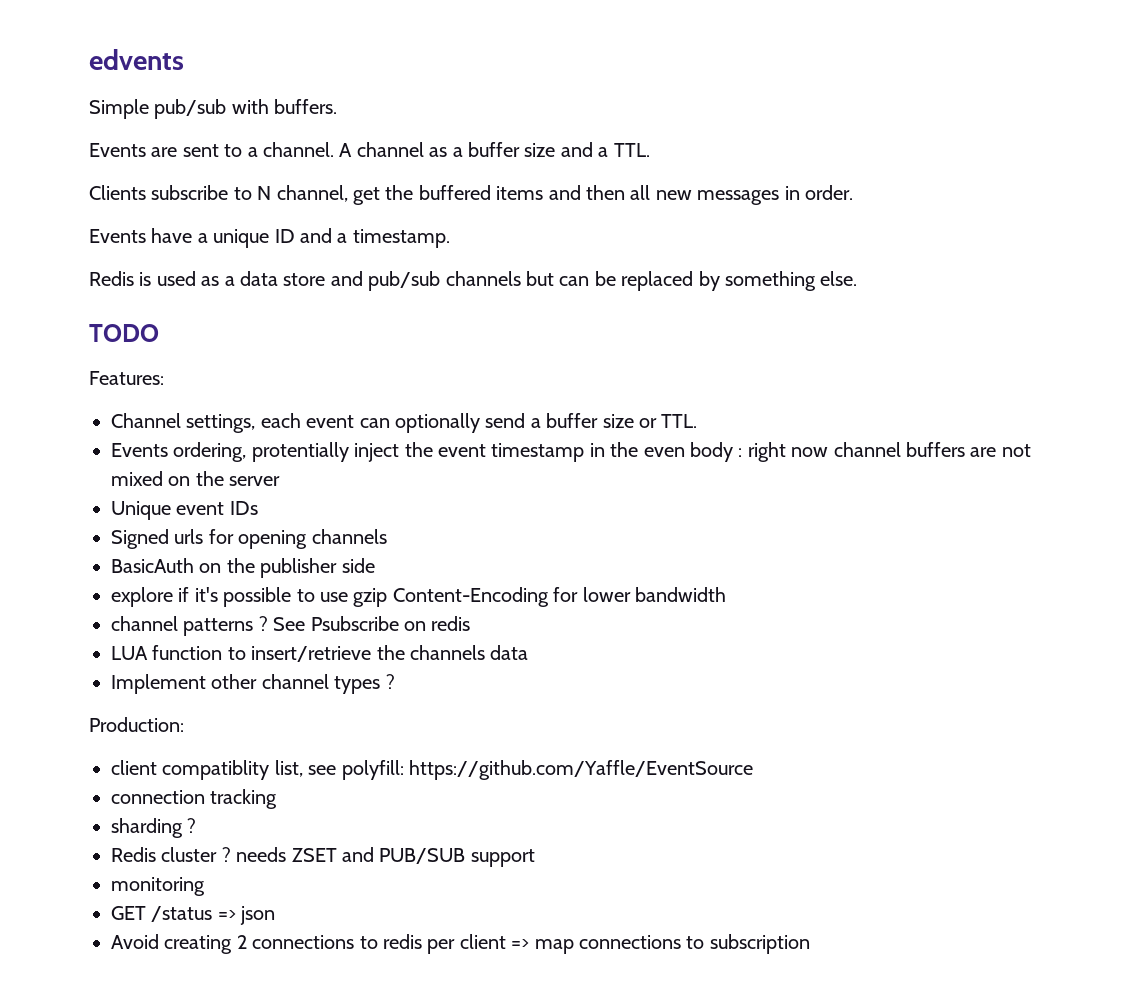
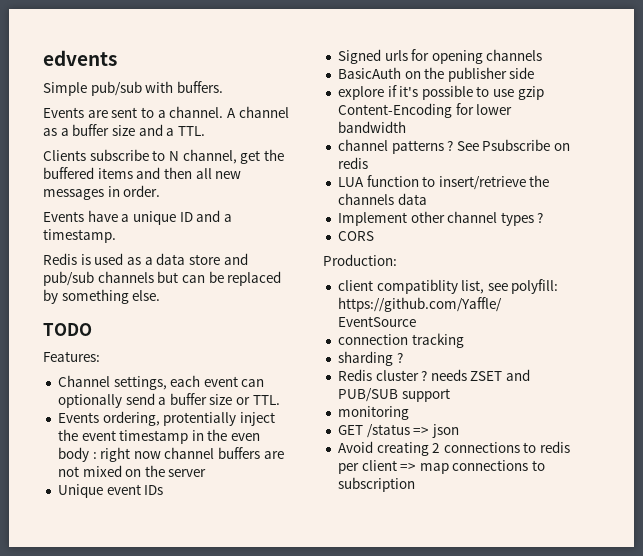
+ CORS

